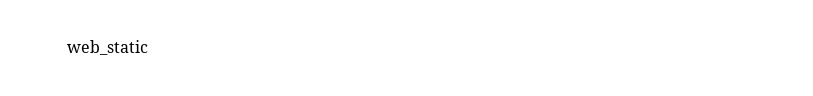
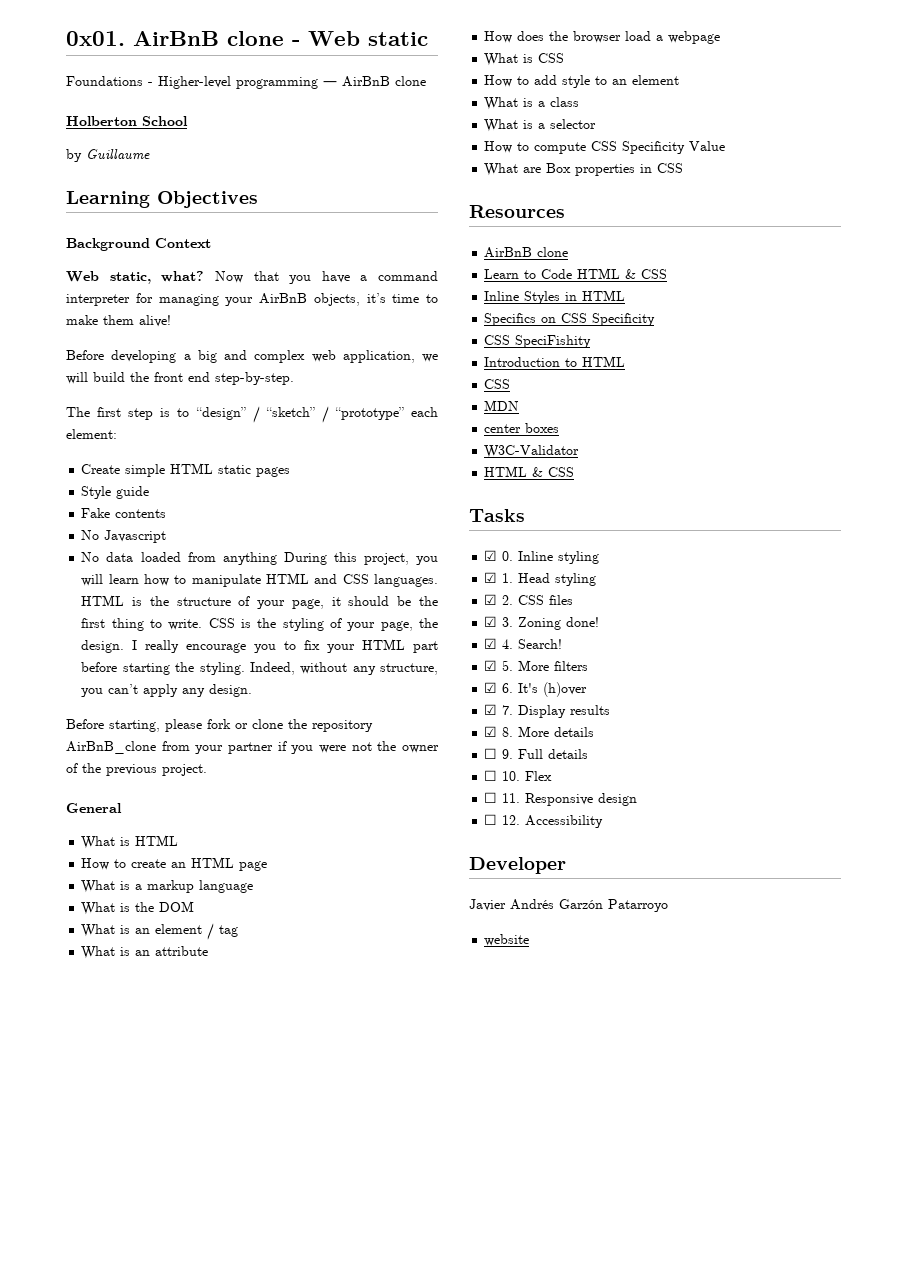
- web_static
+ 0x01. AirBnB clone - Web static
+ Foundations - Higher-level programming ― AirBnB clone
+ Holberton School
+ by Guillaume
+ Learning Objectives
+ Background Context
+ Web static, what? Now that you have a command interpreter for managing your AirBnB objects, it’s time to make them alive!
+ Before developing a big and complex web application, we will build the front end step-by-step.
+ The first step is to “design” / “sketch” / “prototype” each element:
+ Create simple HTML static pages
+ Style guide
+ Fake contents
+ No Javascript
+ No data loaded from anything During this project, you will learn how to manipulate HTML and CSS languages. HTML is the structure of your page, it should be the first thing to write. CSS is the styling of your page, the design. I really encourage you to fix your HTML part before starting the styling. Indeed, without any structure, you can’t apply any design.
+ Before starting, please fork or clone the repository AirBnB_clone from your partner if you were not the owner of the previous project.
+ General
+ What is HTML
+ How to create an HTML page
+ What is a markup language
+ What is the DOM
+ What is an element / tag
+ What is an attribute
+ How does the browser load a webpage
+ What is CSS
+ How to add style to an element
+ What is a class
+ What is a selector
+ How to compute CSS Specificity Value
+ What are Box properties in CSS
+ Resources
+ AirBnB clone
+ Learn to Code HTML & CSS
+ Inline Styles in HTML
+ Specifics on CSS Specificity
+ CSS SpeciFishity
+ Introduction to HTML
+ CSS
+ MDN
+ center boxes
+ W3C-Validator
+ HTML & CSS
+ Tasks
+ ☑ 0. Inline styling
+ ☑ 1. Head styling
+ ☑ 2. CSS files
+ ☑ 3. Zoning done!
+ ☑ 4. Search!
+ ☑ 5. More filters
+ ☑ 6. It's (h)over
+ ☑ 7. Display results
+ ☑ 8. More details
+ ☐ 9. Full details
+ ☐ 10. Flex
+ ☐ 11. Responsive design
+ ☐ 12. Accessibility
+ Developer
+ Javier Andrés Garzón Patarroyo
+ website

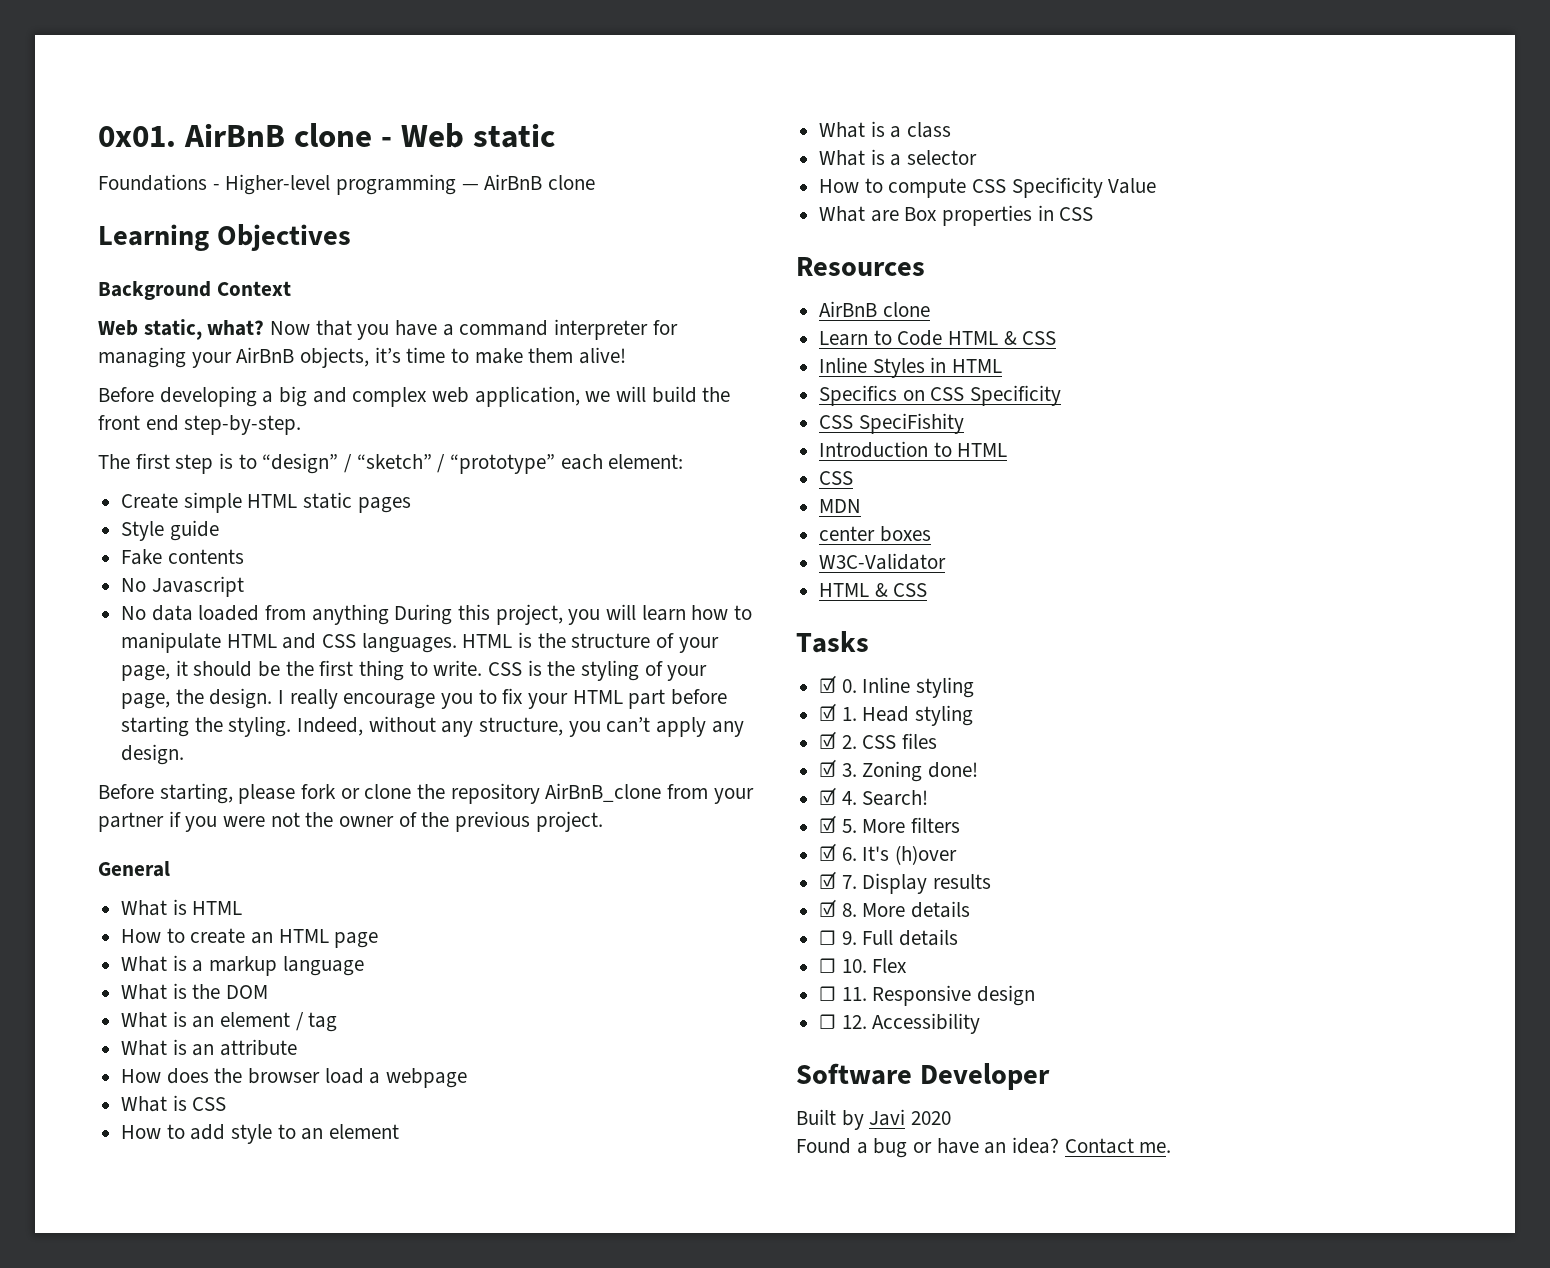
- Holberton School
- by Guillaume
- Developer
+ Software Developer
- Javier Andrés Garzón Patarroyo
- website
+ Built by Javi 2020
+ Found a bug or have an idea? Contact me.

